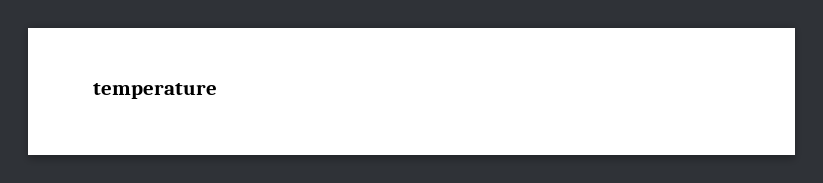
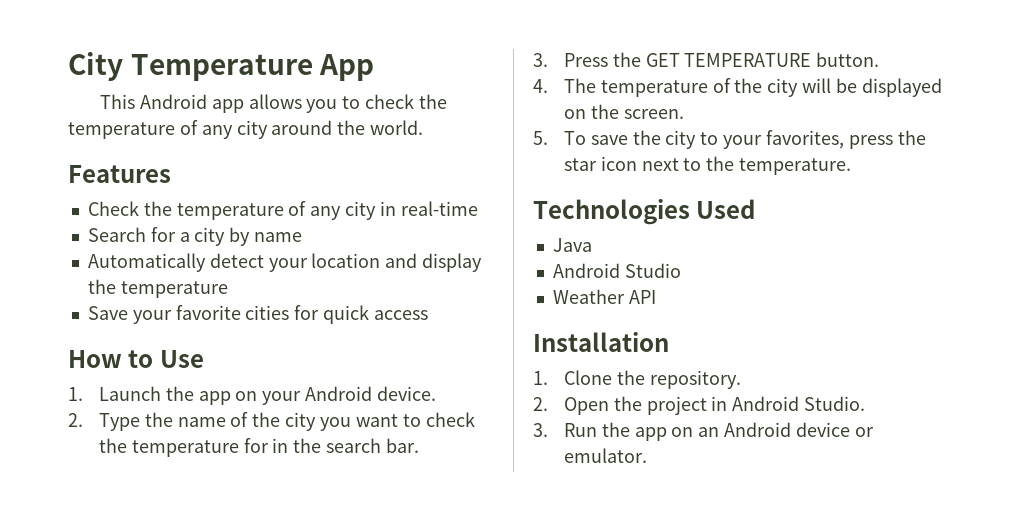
- temperature
+ City Temperature App
+ This Android app allows you to check the temperature of any city around the world.
+ Features
+ Check the temperature of any city in real-time
+ Search for a city by name
+ Automatically detect your location and display the temperature
+ Save your favorite cities for quick access
+ How to Use
+ 1. Launch the app on your Android device.
+ 2. Type the name of the city you want to check the temperature for in the search bar.
+ 3. Press the GET TEMPERATURE button.
+ 4. The temperature of the city will be displayed on the screen.
+ 5. To save the city to your favorites, press the star icon next to the temperature.
+ Technologies Used
+ Java
+ Android Studio
+ Weather API
+ Installation
+ 1. Clone the repository.
+ 2. Open the project in Android Studio.
+ 3. Run the app on an Android device or emulator.

